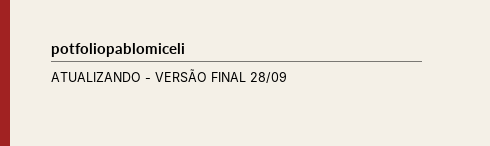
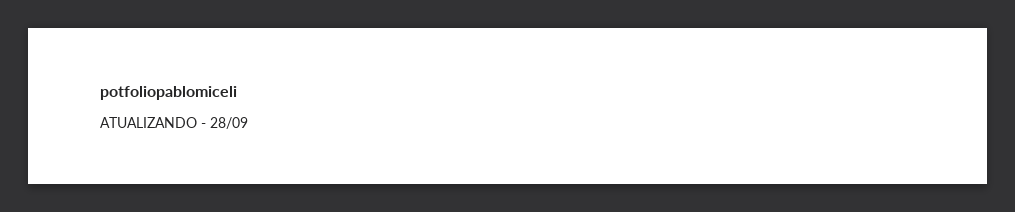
- ATUALIZANDO - VERSÃO FINAL 28/09
+ ATUALIZANDO - 28/09

